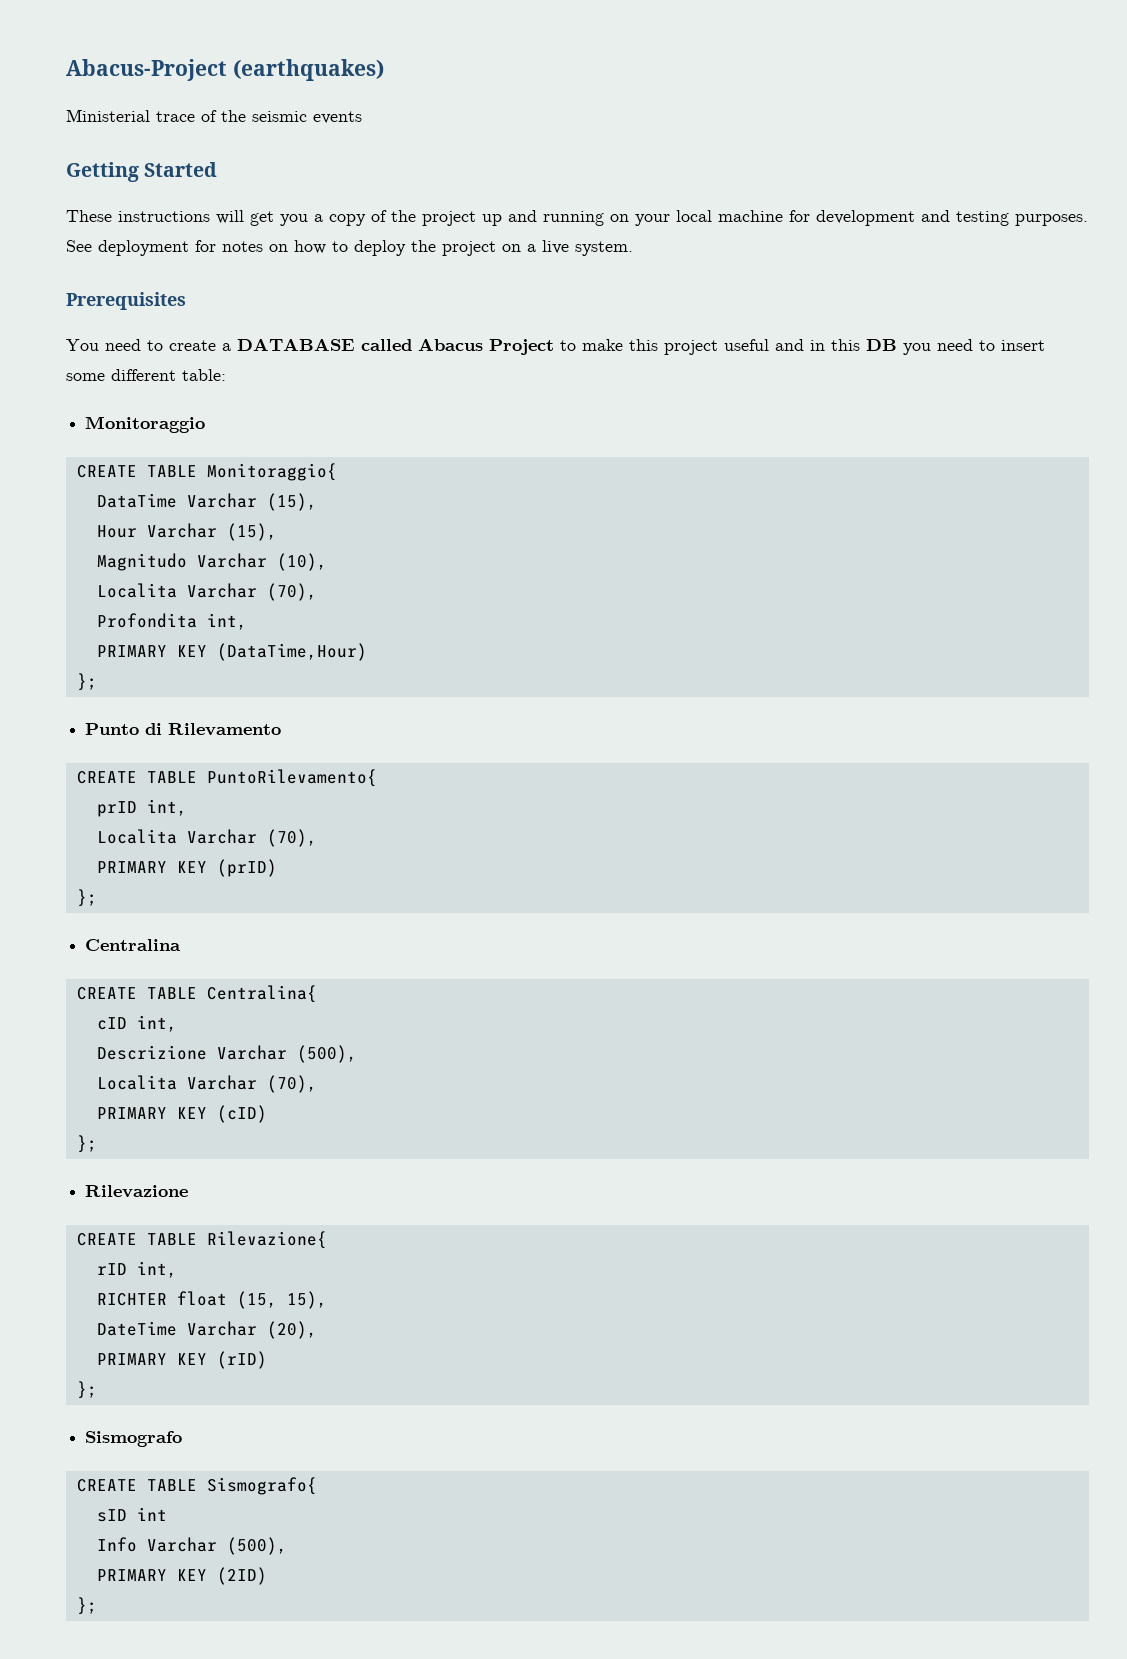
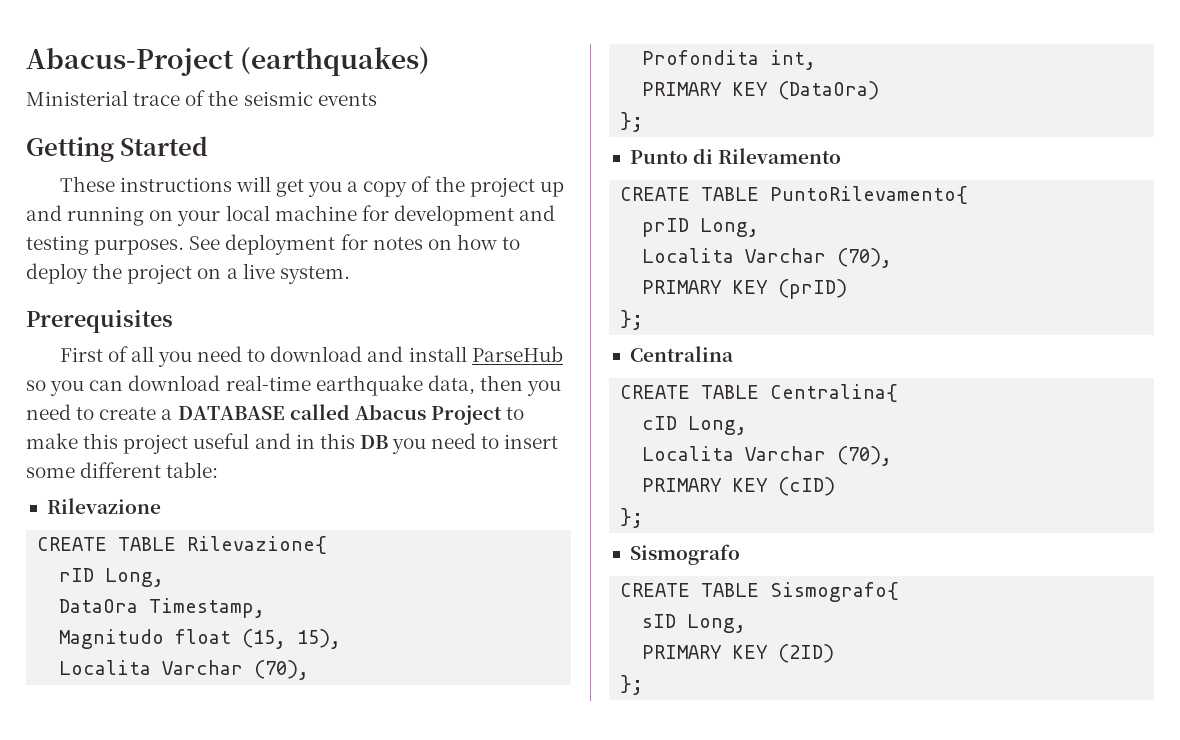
- You need to create a DATABASE called Abacus Project to make this project useful and in this DB you need to insert some different table:
+ First of all you need to download and install ParseHub so you can download real-time earthquake data, then you need to create a DATABASE called Abacus Project to make this project useful and in this DB you need to insert some different table:
- Monitoraggio
- CREATE TABLE Monitoraggio{
- DataTime Varchar (15),
- Hour Varchar (15),
- Magnitudo Varchar (10),
+ Rilevazione
+ CREATE TABLE Rilevazione{
+ rID Long,
+ DataOra Timestamp,
+ Magnitudo float (15, 15),
- PRIMARY KEY (DataTime,Hour)
+ PRIMARY KEY (DataOra)
- prID int,
+ prID Long,
- cID int,
- Descrizione Varchar (500),
+ cID Long,
- Rilevazione
- CREATE TABLE Rilevazione{
- rID int,
- RICHTER float (15, 15),
- DateTime Varchar (20),
- PRIMARY KEY (rID)
- };
- sID int
- Info Varchar (500),
+ sID Long,

